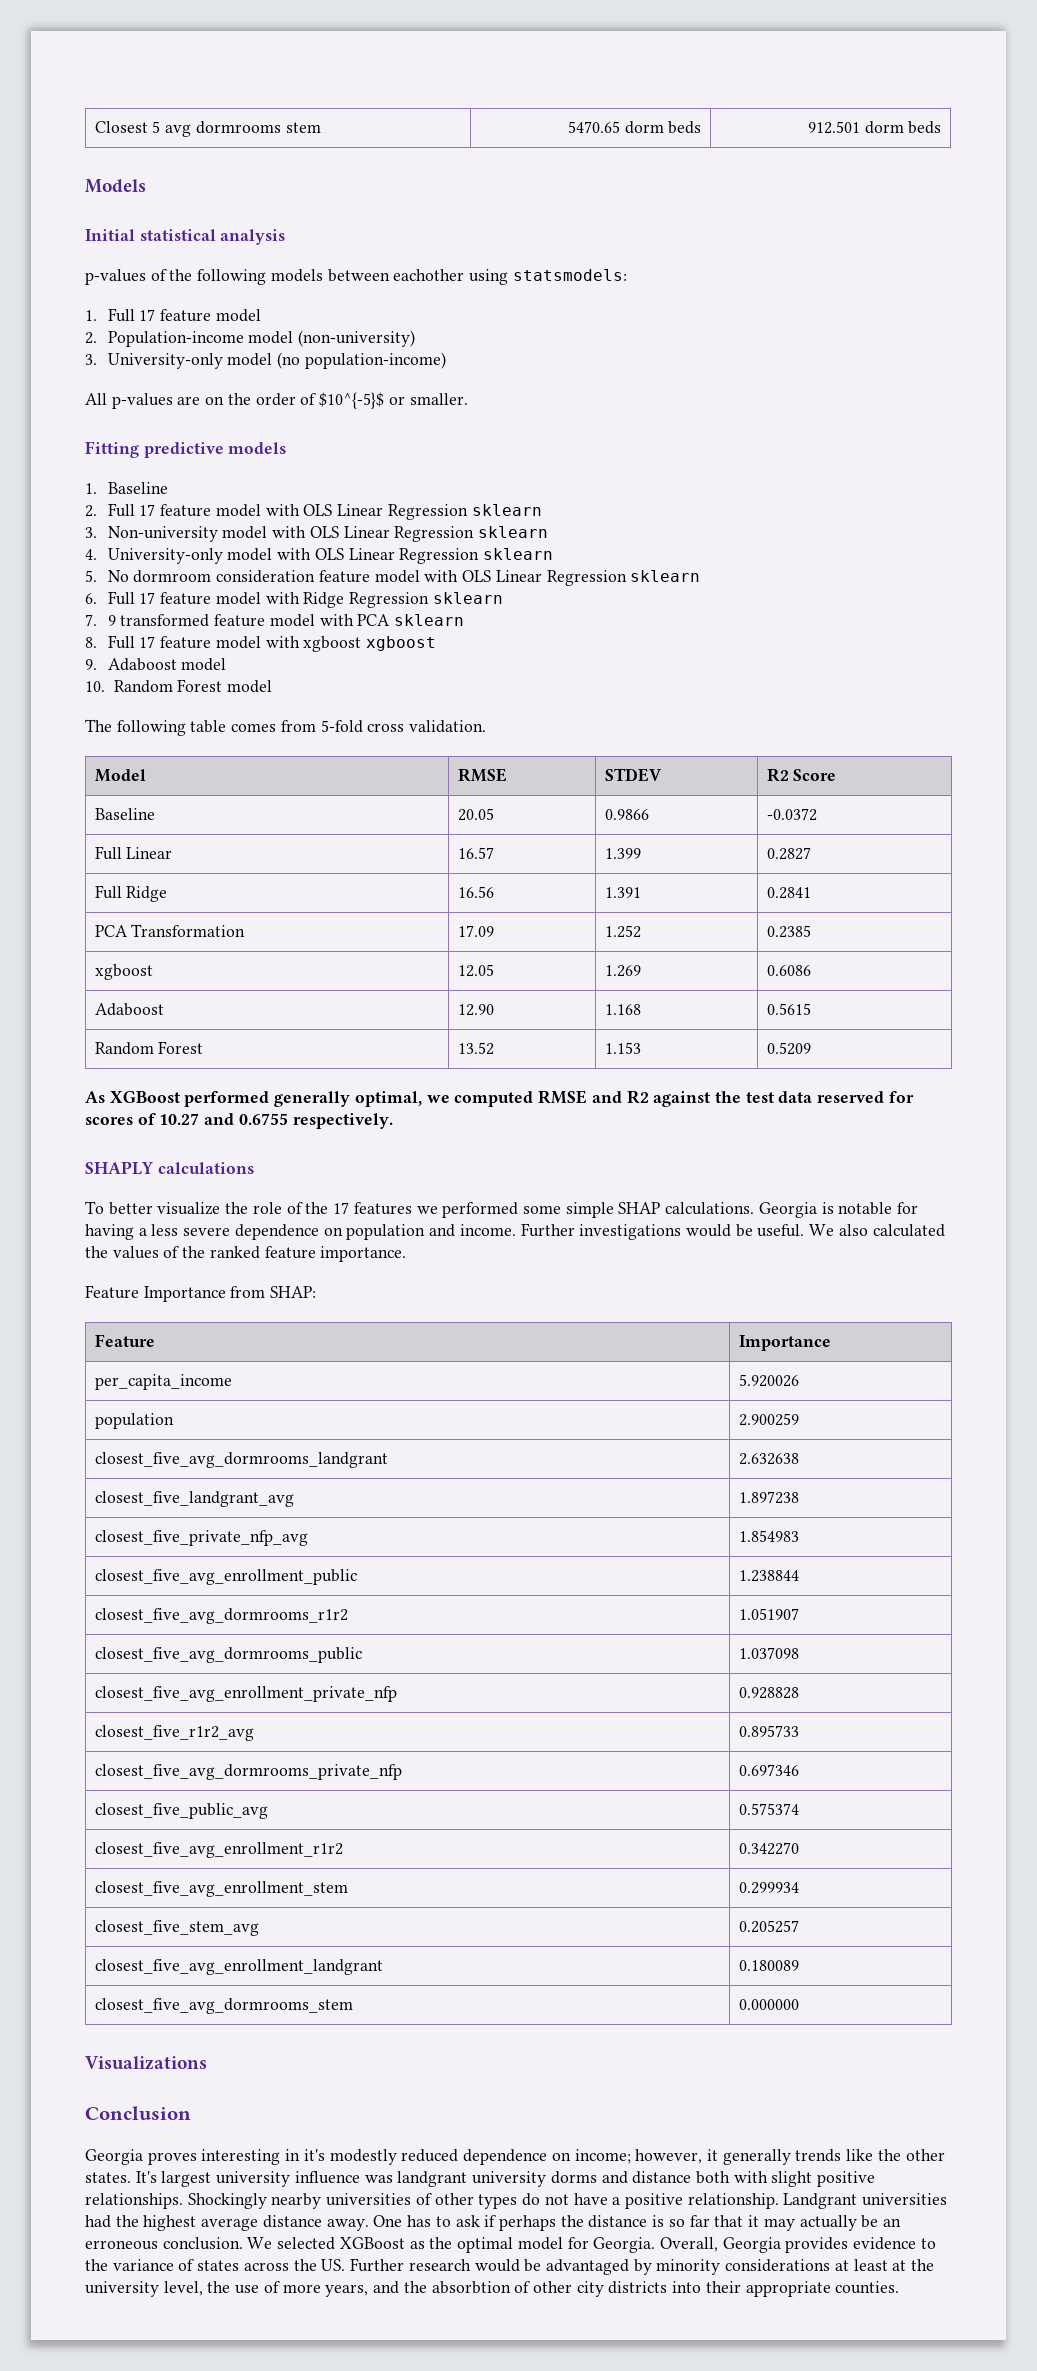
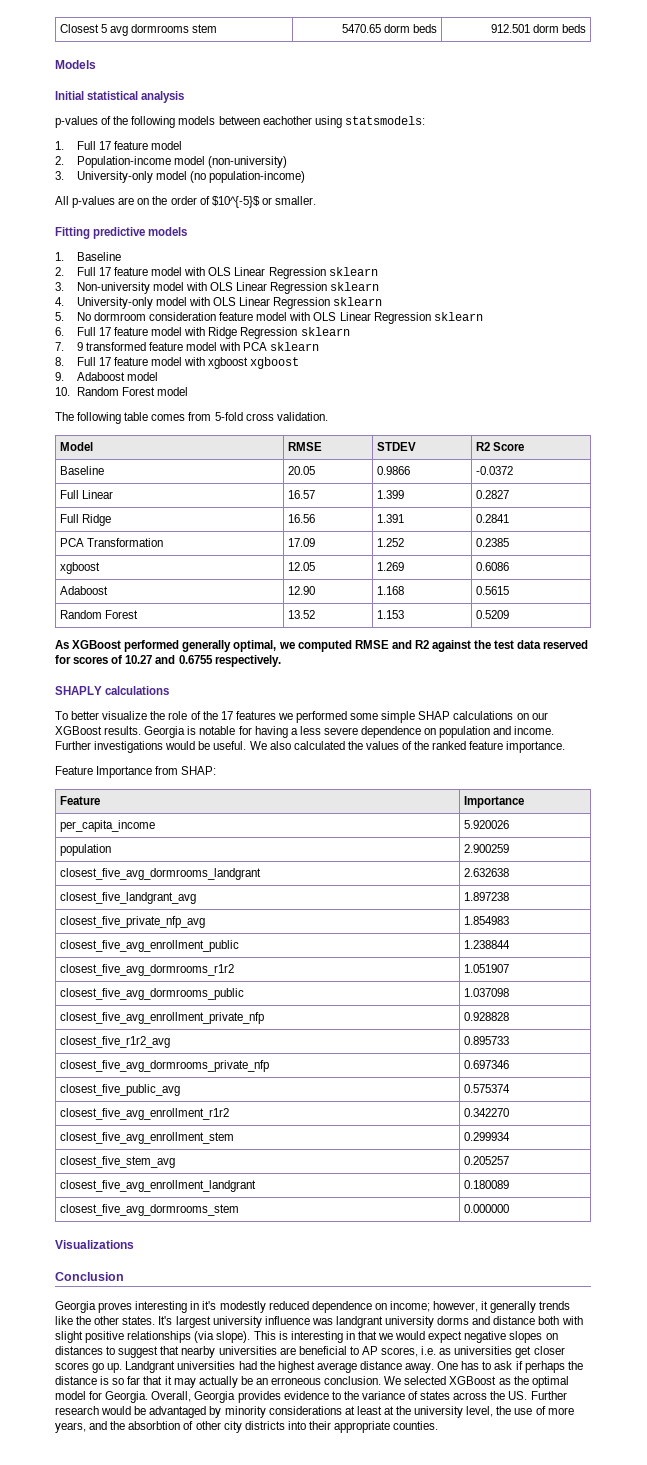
- To better visualize the role of the 17 features we performed some simple SHAP calculations.
+ To better visualize the role of the 17 features we performed some simple SHAP calculations on our XGBoost results.
- It's largest university influence was landgrant university dorms and distance both with slight positive relationships. Shockingly nearby universities of other types do not have a positive relationship.
+ It's largest university influence was landgrant university dorms and distance both with slight positive relationships (via slope). This is interesting in that we would expect negative slopes on distances to suggest that nearby universities are beneficial to AP scores, i.e. as universities get closer scores go up.

